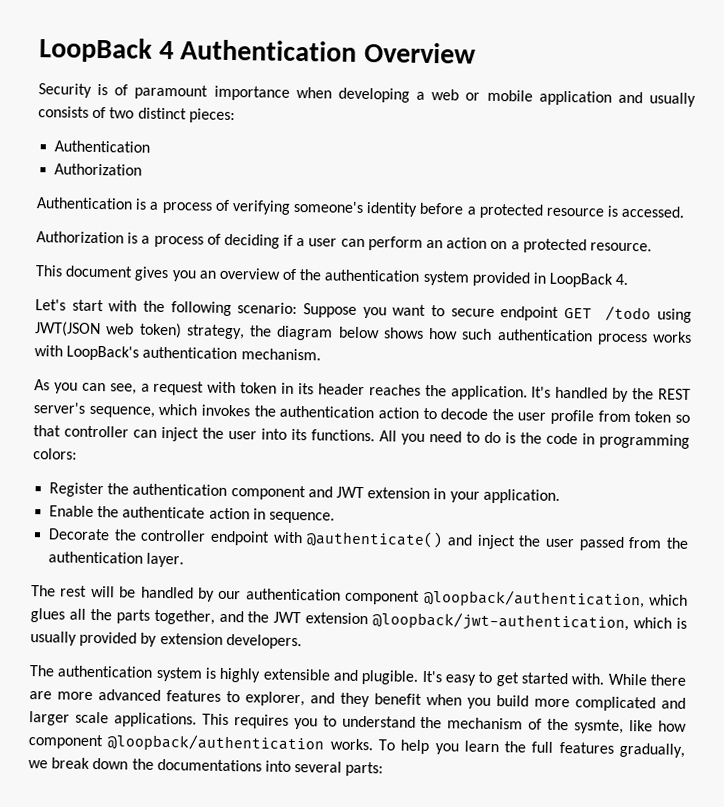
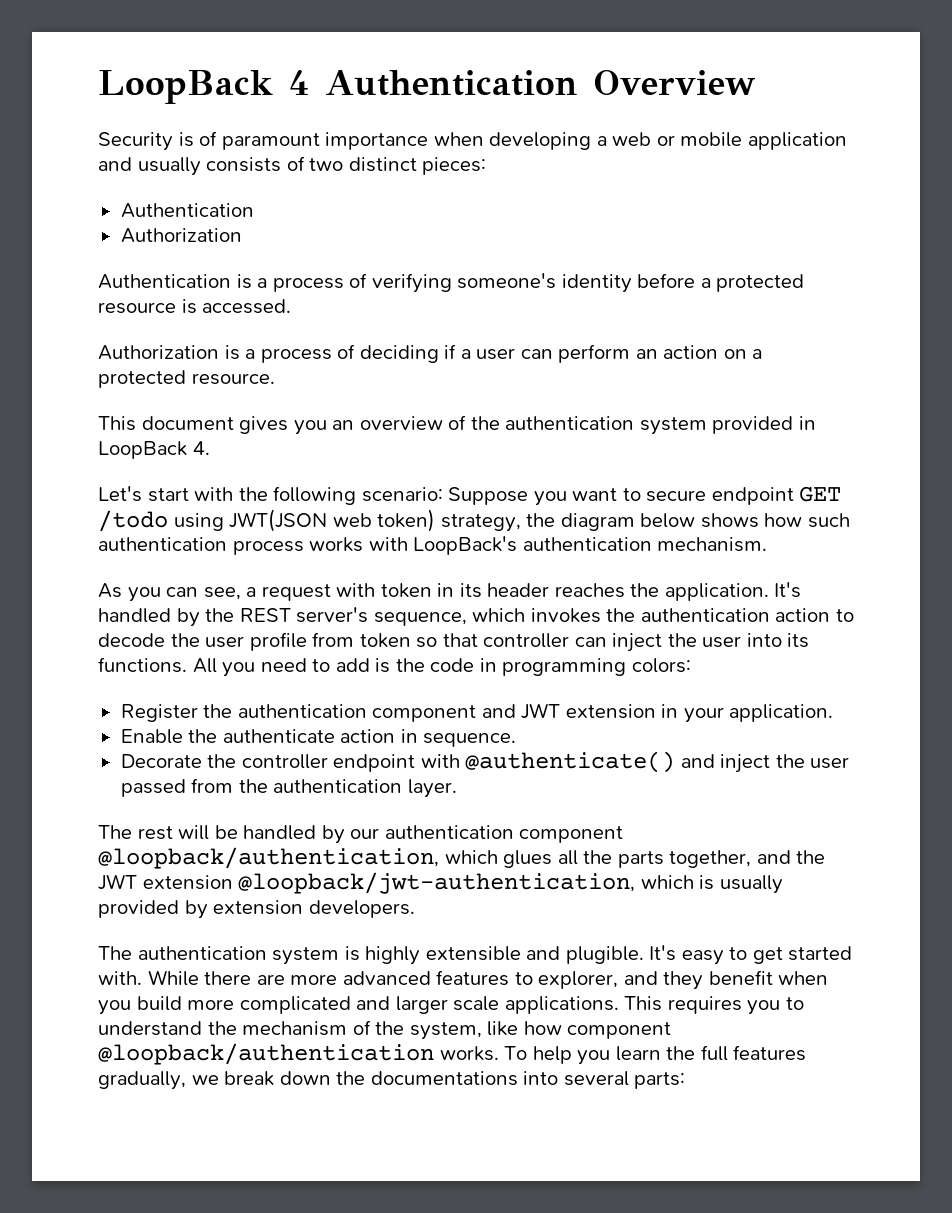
- All you need to do is the code in programming colors:
+ All you need to add is the code in programming colors:
- This requires you to understand the mechanism of the sysmte, like how component @loopback/authentication works.
+ This requires you to understand the mechanism of the system, like how component @loopback/authentication works.

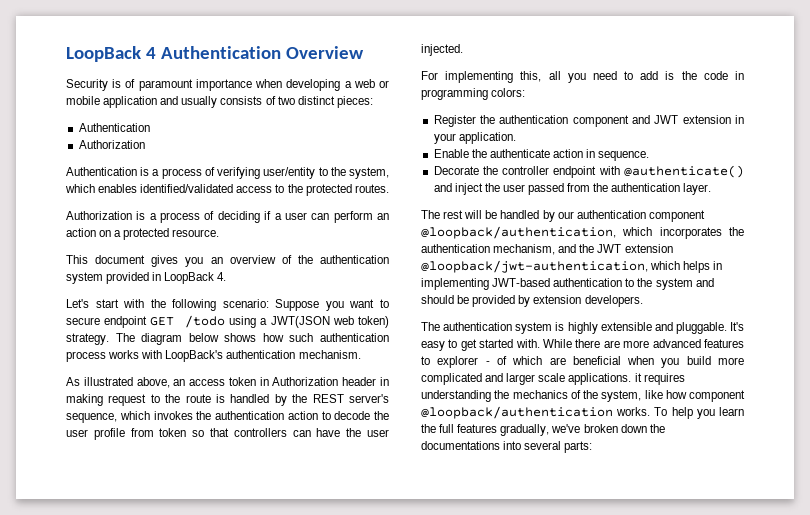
- Authentication is a process of verifying someone's identity before a protected resource is accessed.
+ Authentication is a process of verifying user/entity to the system, which enables identified/validated access to the protected routes.
- Let's start with the following scenario: Suppose you want to secure endpoint GET /todo using JWT(JSON web token) strategy, the diagram below shows how such authentication process works with LoopBack's authentication mechanism.
+ Let's start with the following scenario: Suppose you want to secure endpoint GET /todo using a JWT(JSON web token) strategy. The diagram below shows how such authentication process works with LoopBack's authentication mechanism.
- As you can see, a request with token in its header reaches the application. It's handled by the REST server's sequence, which invokes the authentication action to decode the user profile from token so that controller can inject the user into its functions. All you need to add is the code in programming colors:
+ As illustrated above, an access token in Authorization header in making request to the route is handled by the REST server's sequence, which invokes the authentication action to decode the user profile from token so that controllers can have the user injected.
+ For implementing this, all you need to add is the code in programming colors:
- The rest will be handled by our authentication component @loopback/authentication, which glues all the parts together, and the JWT extension @loopback/jwt-authentication, which is usually provided by extension developers.
+ The rest will be handled by our authentication component @loopback/authentication, which incorporates the authentication mechanism, and the JWT extension @loopback/jwt-authentication, which helps in implementing JWT-based authentication to the system and should be provided by extension developers.
- The authentication system is highly extensible and plugible.
+ The authentication system is highly extensible and pluggable.
- While there are more advanced features to explorer, and they benefit when you build more complicated and larger scale applications. This requires you to understand the mechanism of the system, like how component @loopback/authentication works.
+ While there are more advanced features to explorer - of which are beneficial when you build more complicated and larger scale applications. it requires understanding the mechanics of the system, like how component @loopback/authentication works.
- To help you learn the full features gradually, we break down the documentations into several parts:
+ To help you learn the full features gradually, we've broken down the documentations into several parts:

